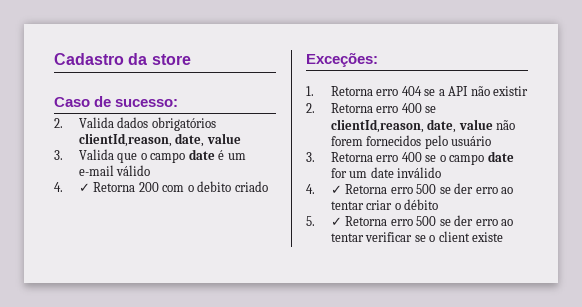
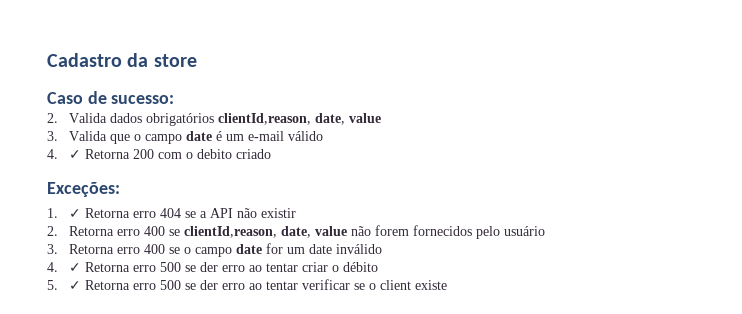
- 1. Retorna erro 404 se a API não existir
+ 1. ✓ Retorna erro 404 se a API não existir

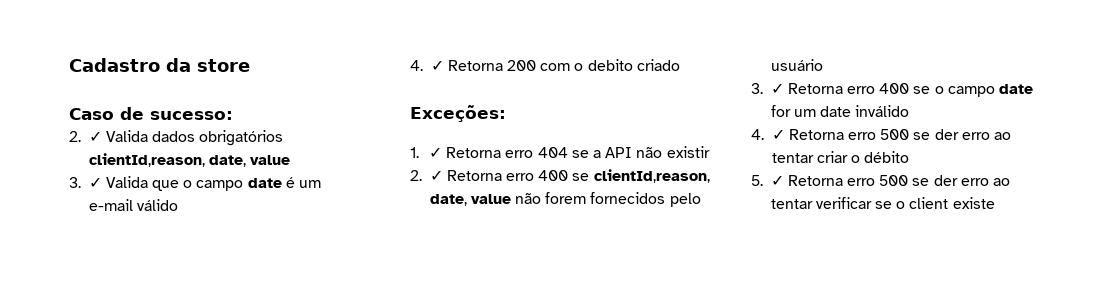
- 2. Valida dados obrigatórios clientId,reason, date, value
+ 2. ✓ Valida dados obrigatórios clientId,reason, date, value
- 3. Valida que o campo date é um e-mail válido
+ 3. ✓ Valida que o campo date é um e-mail válido
- 2. Retorna erro 400 se clientId,reason, date, value não forem fornecidos pelo usuário
+ 2. ✓ Retorna erro 400 se clientId,reason, date, value não forem fornecidos pelo usuário
- 3. Retorna erro 400 se o campo date for um date inválido
+ 3. ✓ Retorna erro 400 se o campo date for um date inválido

